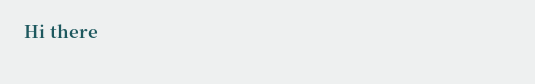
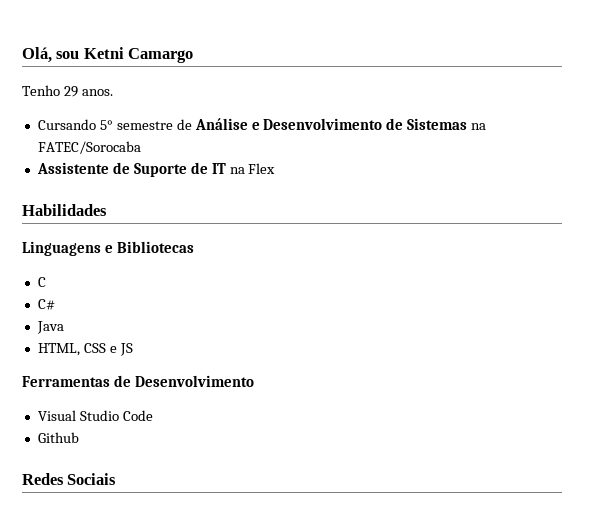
- Hi there
+ Olá, sou Ketni Camargo
+ Tenho 29 anos.
+ Cursando 5° semestre de Análise e Desenvolvimento de Sistemas na FATEC/Sorocaba
+ Assistente de Suporte de IT na Flex
+ Habilidades
+ Linguagens e Bibliotecas
+ C
+ C#
+ Java
+ HTML, CSS e JS
+ Ferramentas de Desenvolvimento
+ Visual Studio Code
+ Github
+ Redes Sociais

